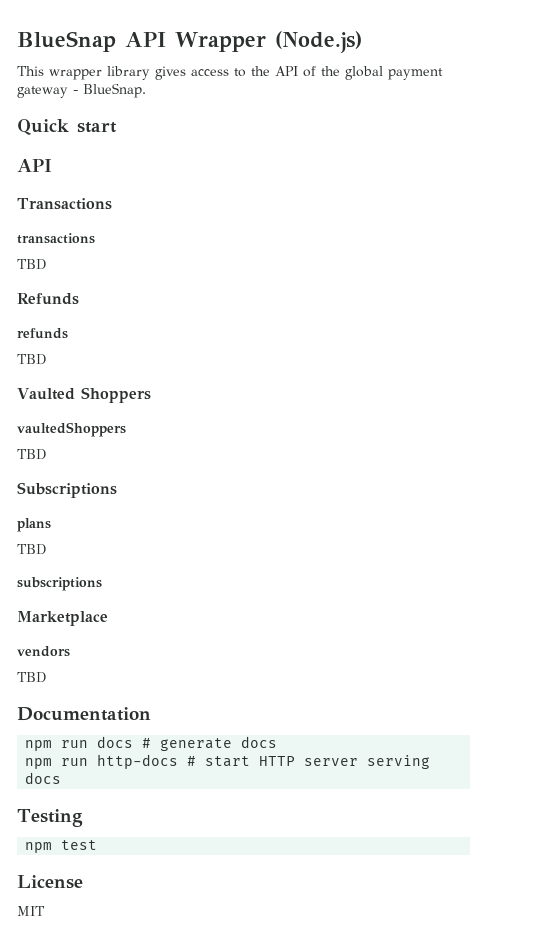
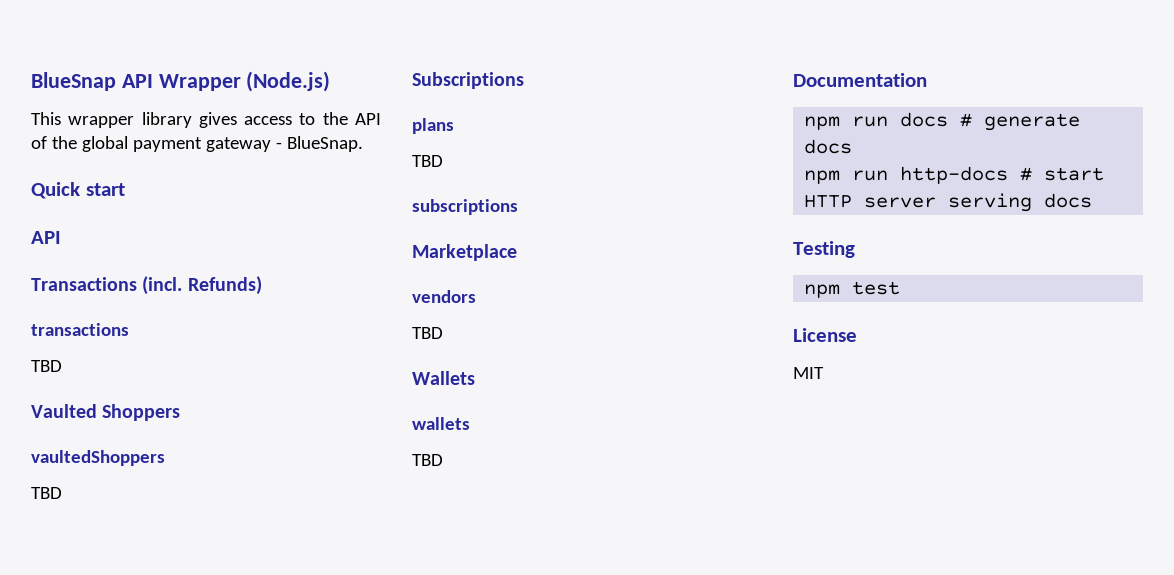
- Transactions
+ Transactions (incl. Refunds)
- Refunds
- refunds
- TBD
+ Wallets
+ wallets
+ TBD

